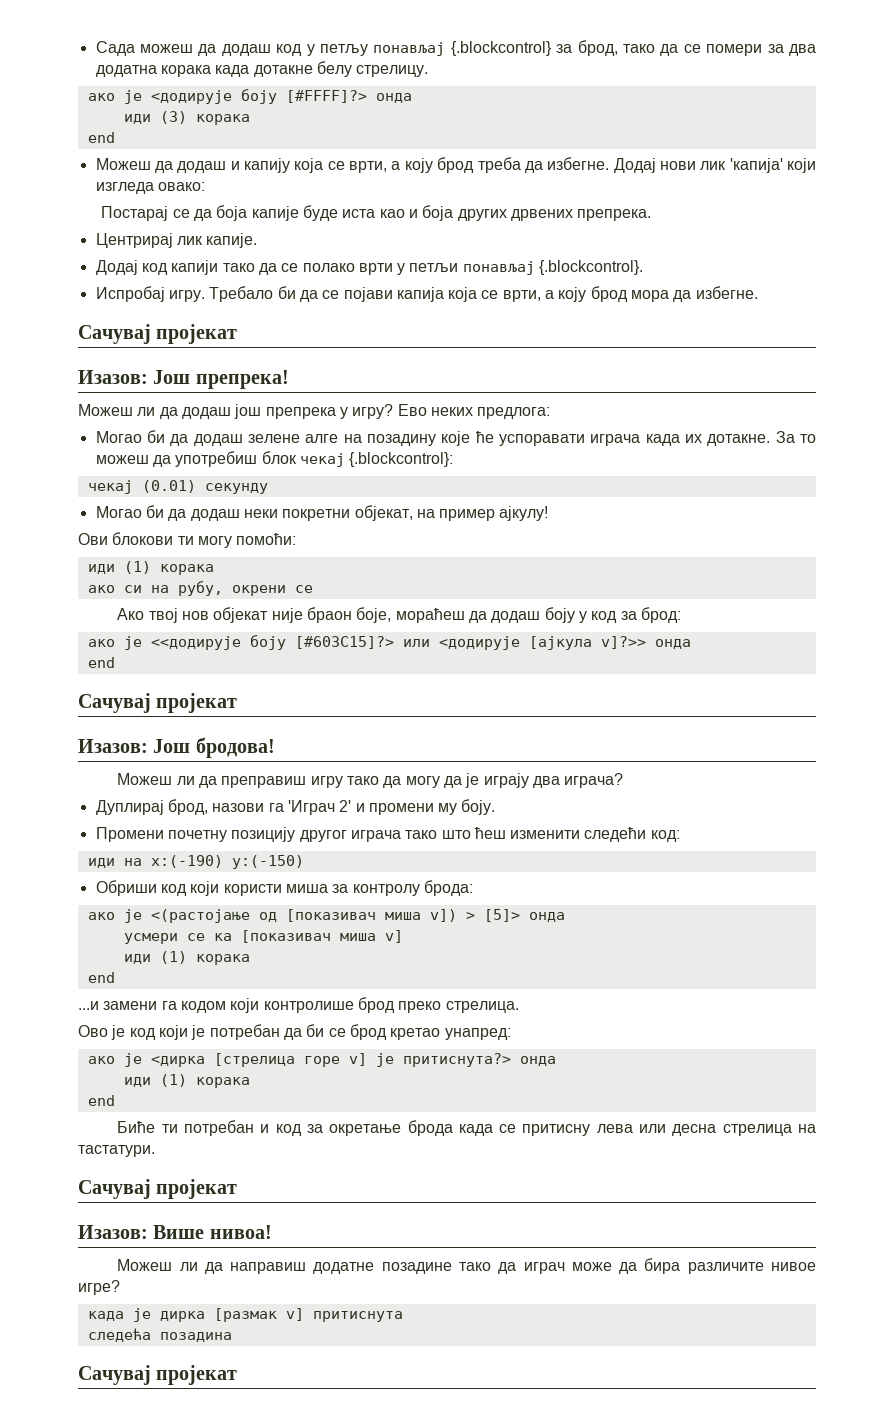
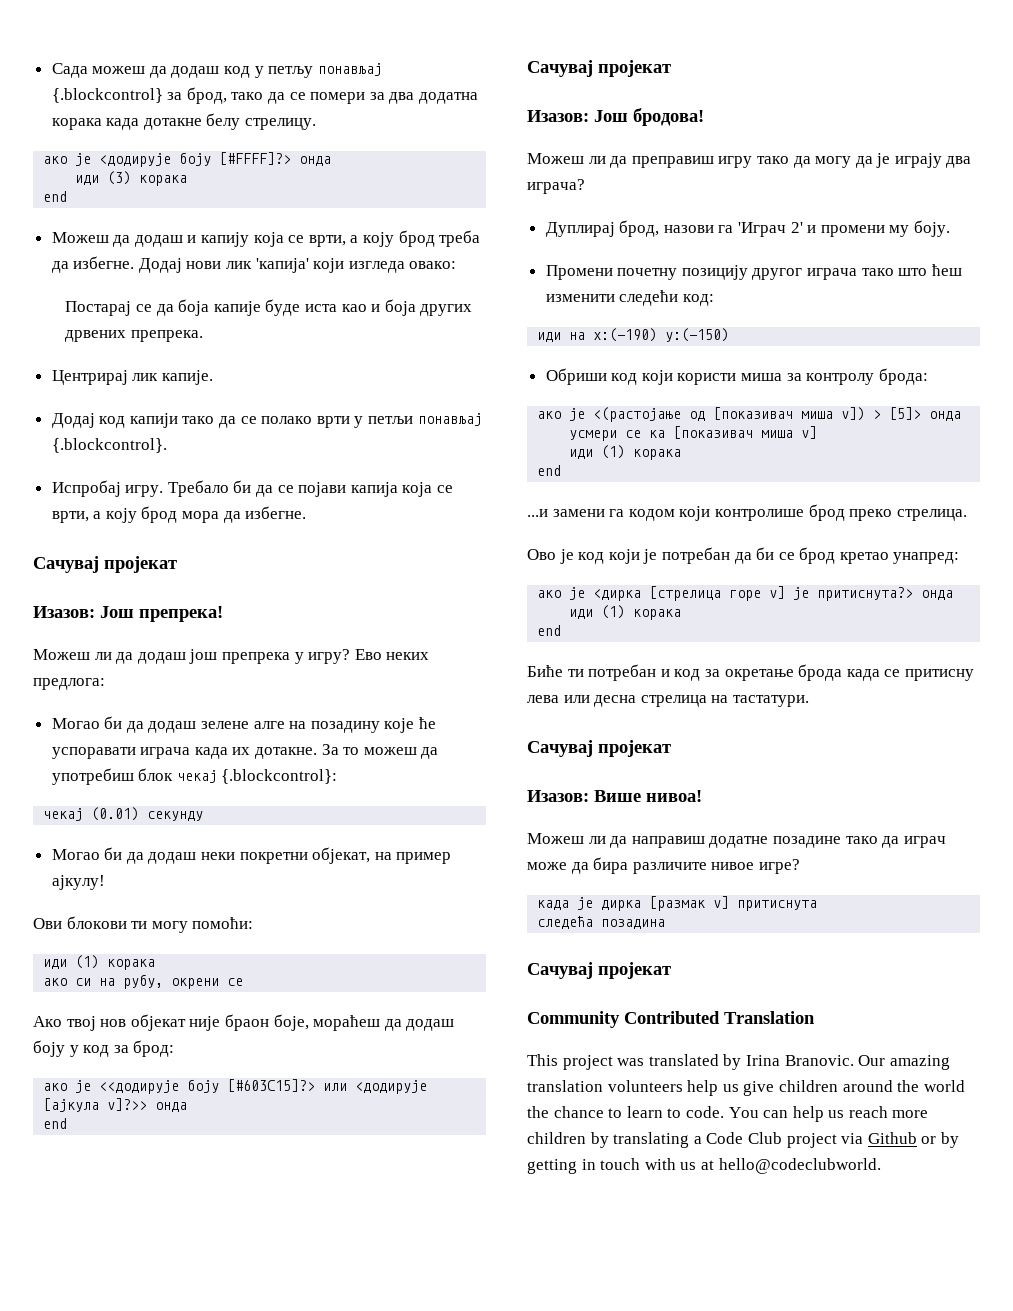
+ Community Contributed Translation
+ This project was translated by Irina Branovic. Our amazing translation volunteers help us give children around the world the chance to learn to code. You can help us reach more children by translating a Code Club project via Github or by getting in touch with us at hello@codeclubworld.

